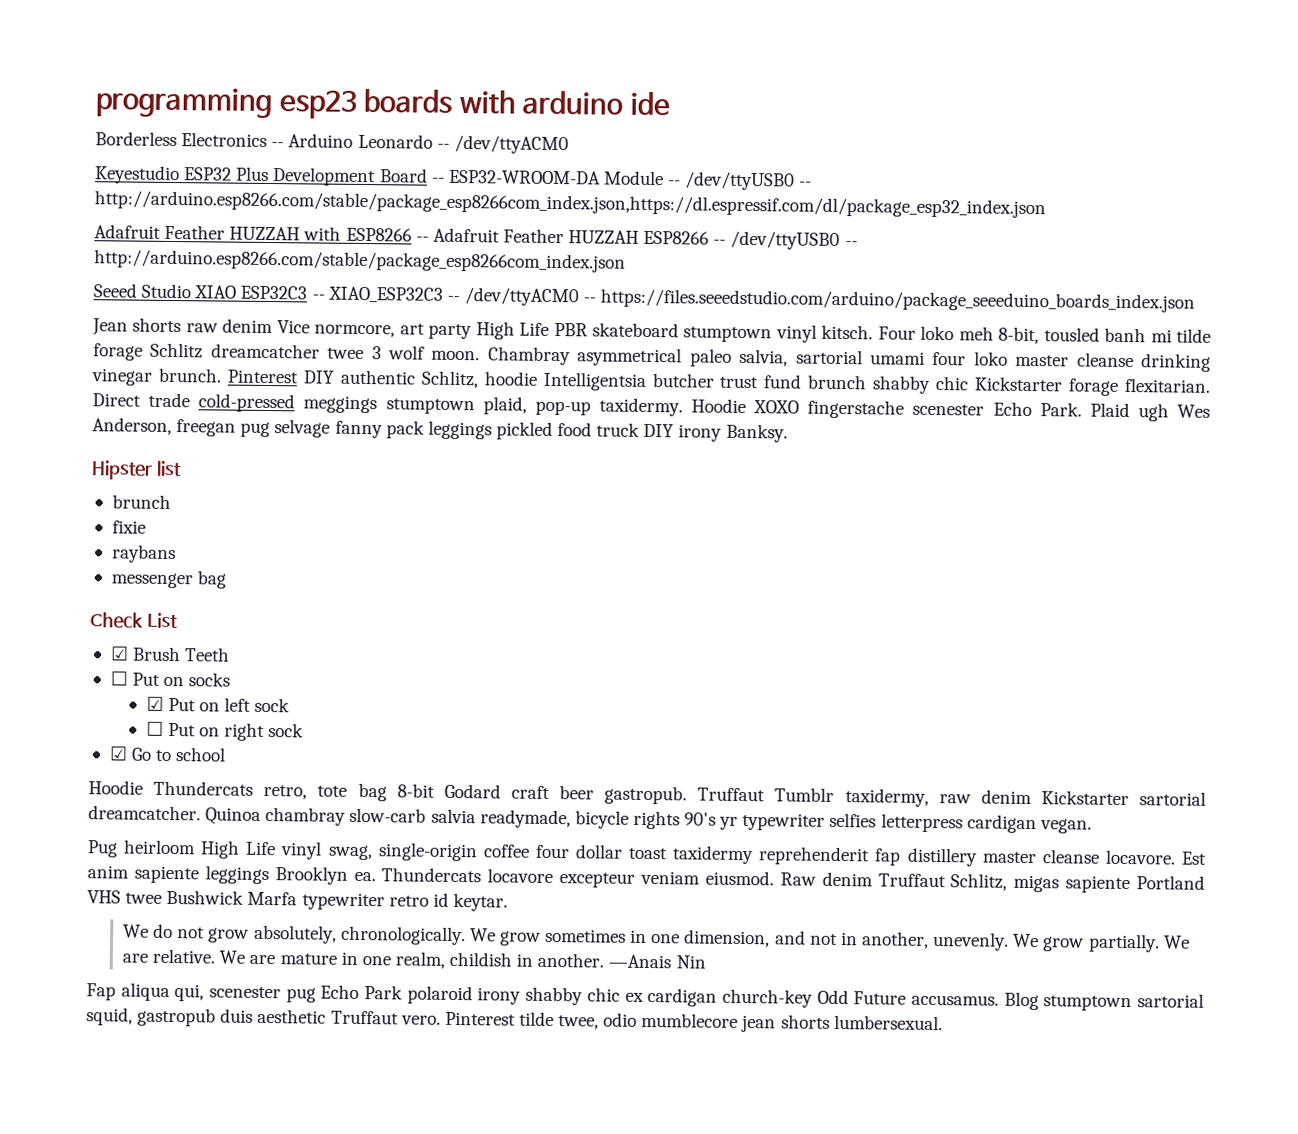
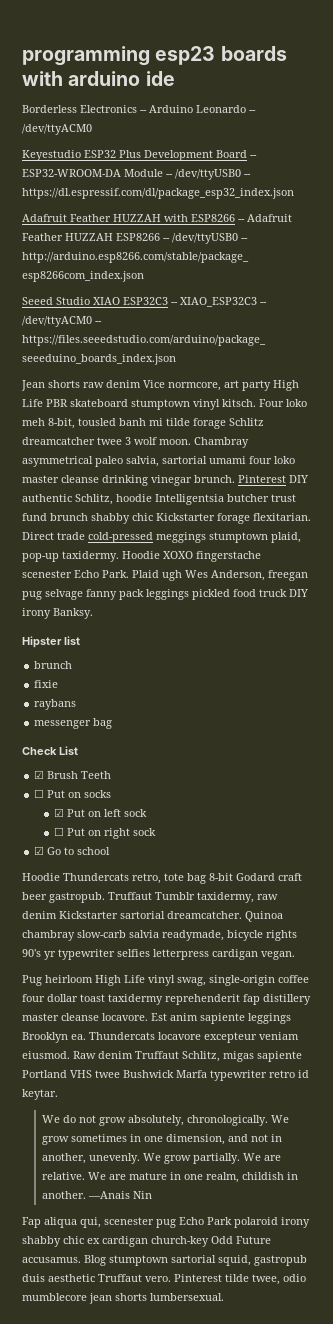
- Keyestudio ESP32 Plus Development Board -- ESP32-WROOM-DA Module -- /dev/ttyUSB0 -- http://arduino.esp8266.com/stable/package_esp8266com_index.json,https://dl.espressif.com/dl/package_esp32_index.json
+ Keyestudio ESP32 Plus Development Board -- ESP32-WROOM-DA Module -- /dev/ttyUSB0 -- https://dl.espressif.com/dl/package_esp32_index.json

